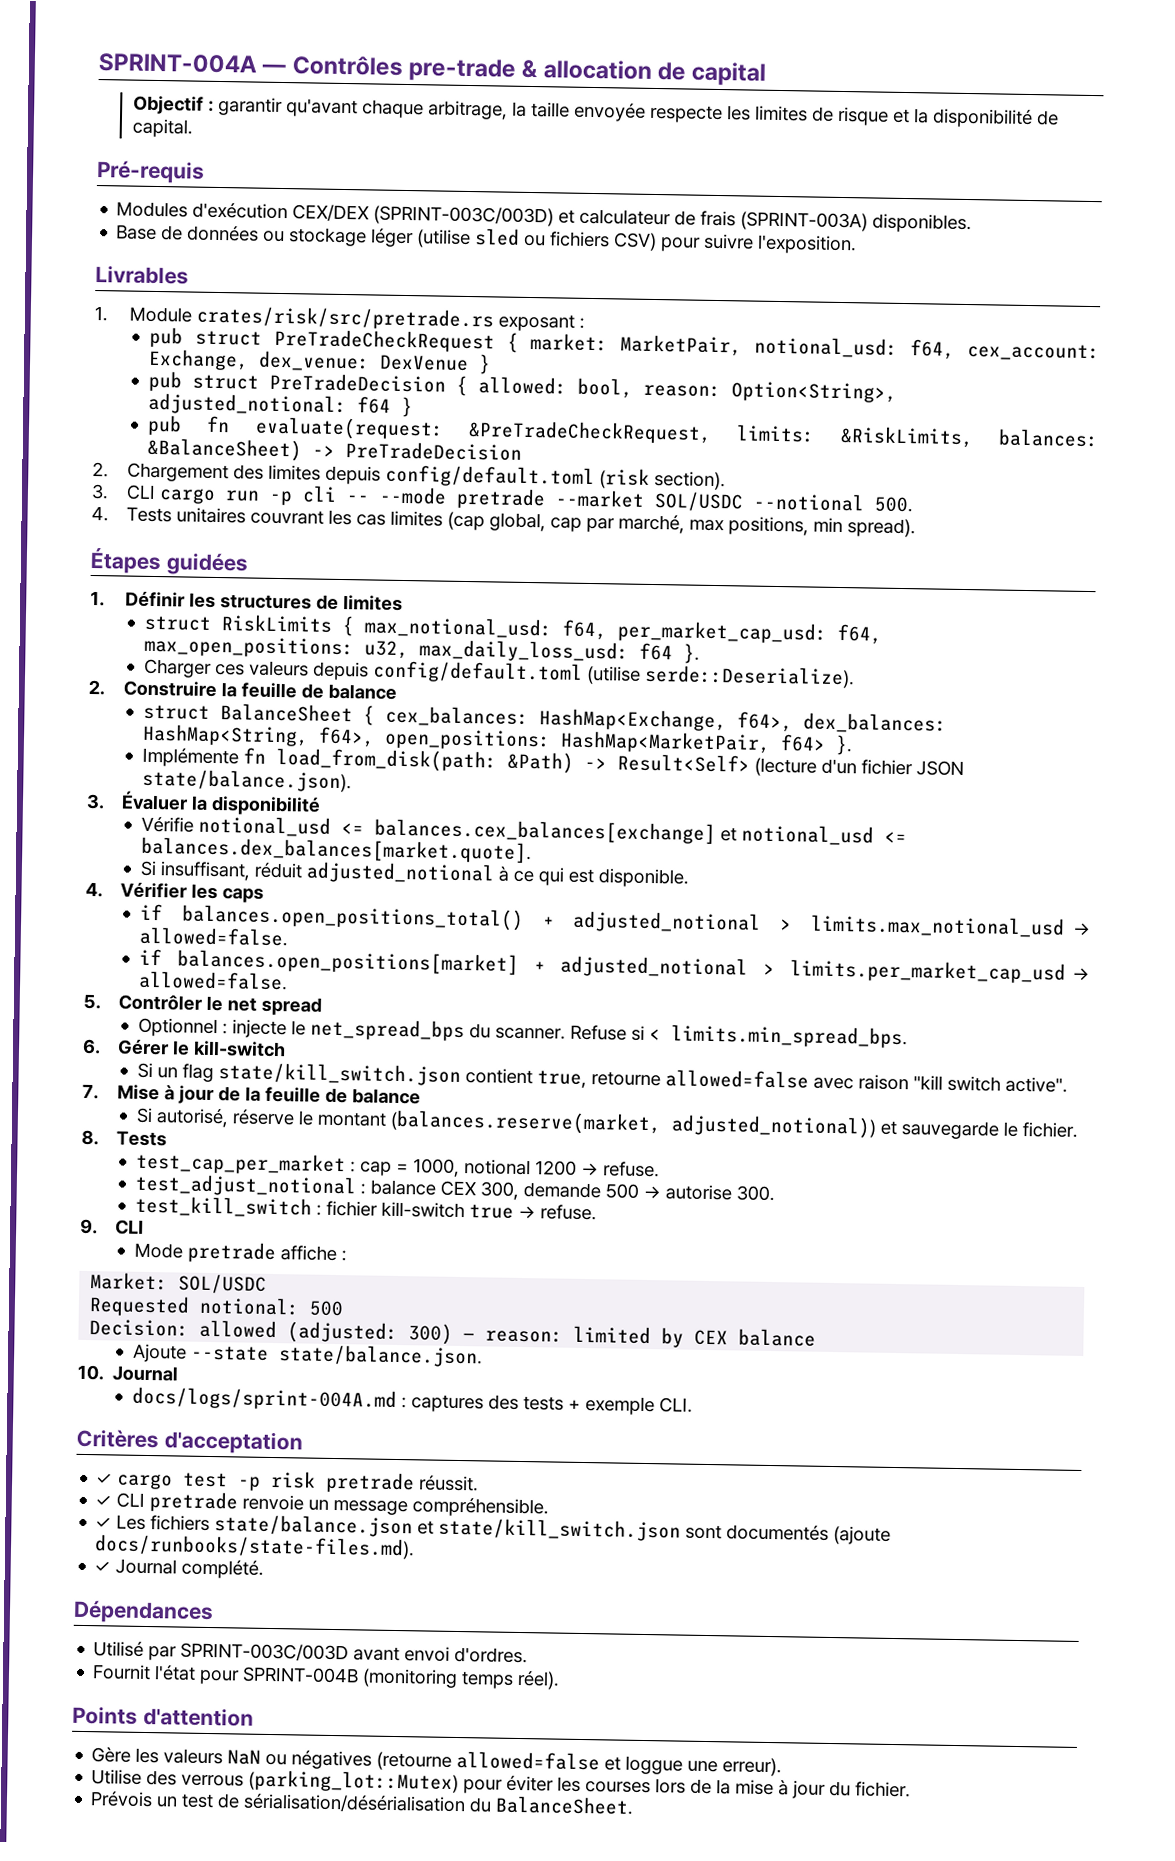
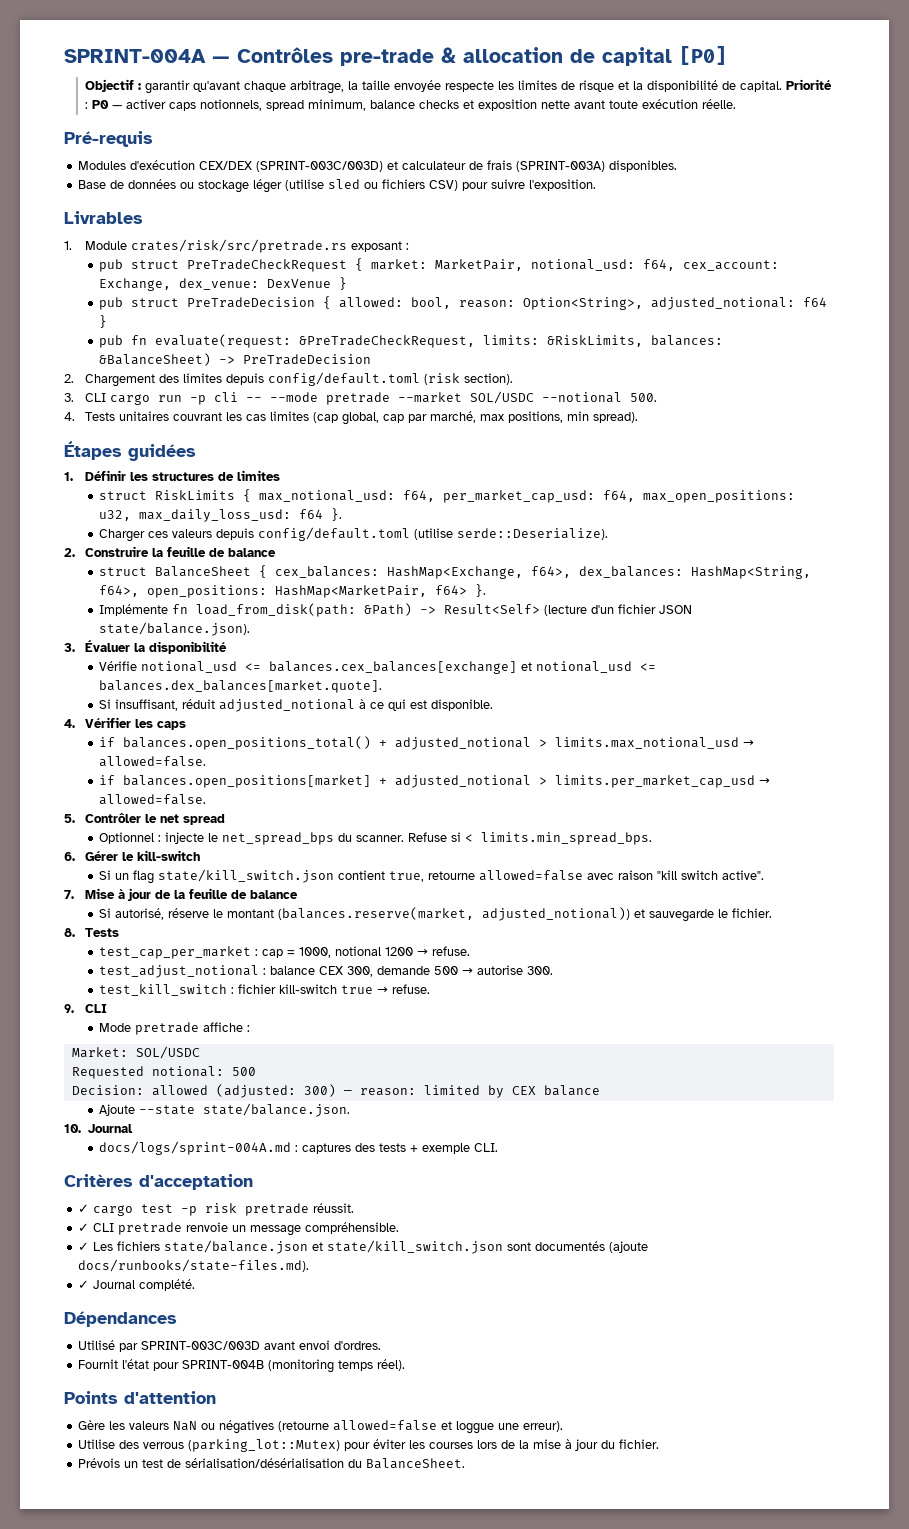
- SPRINT-004A — Contrôles pre-trade & allocation de capital
+ SPRINT-004A — Contrôles pre-trade & allocation de capital [P0]
+ Priorité : P0 — activer caps notionnels, spread minimum, balance checks et exposition nette avant toute exécution réelle.

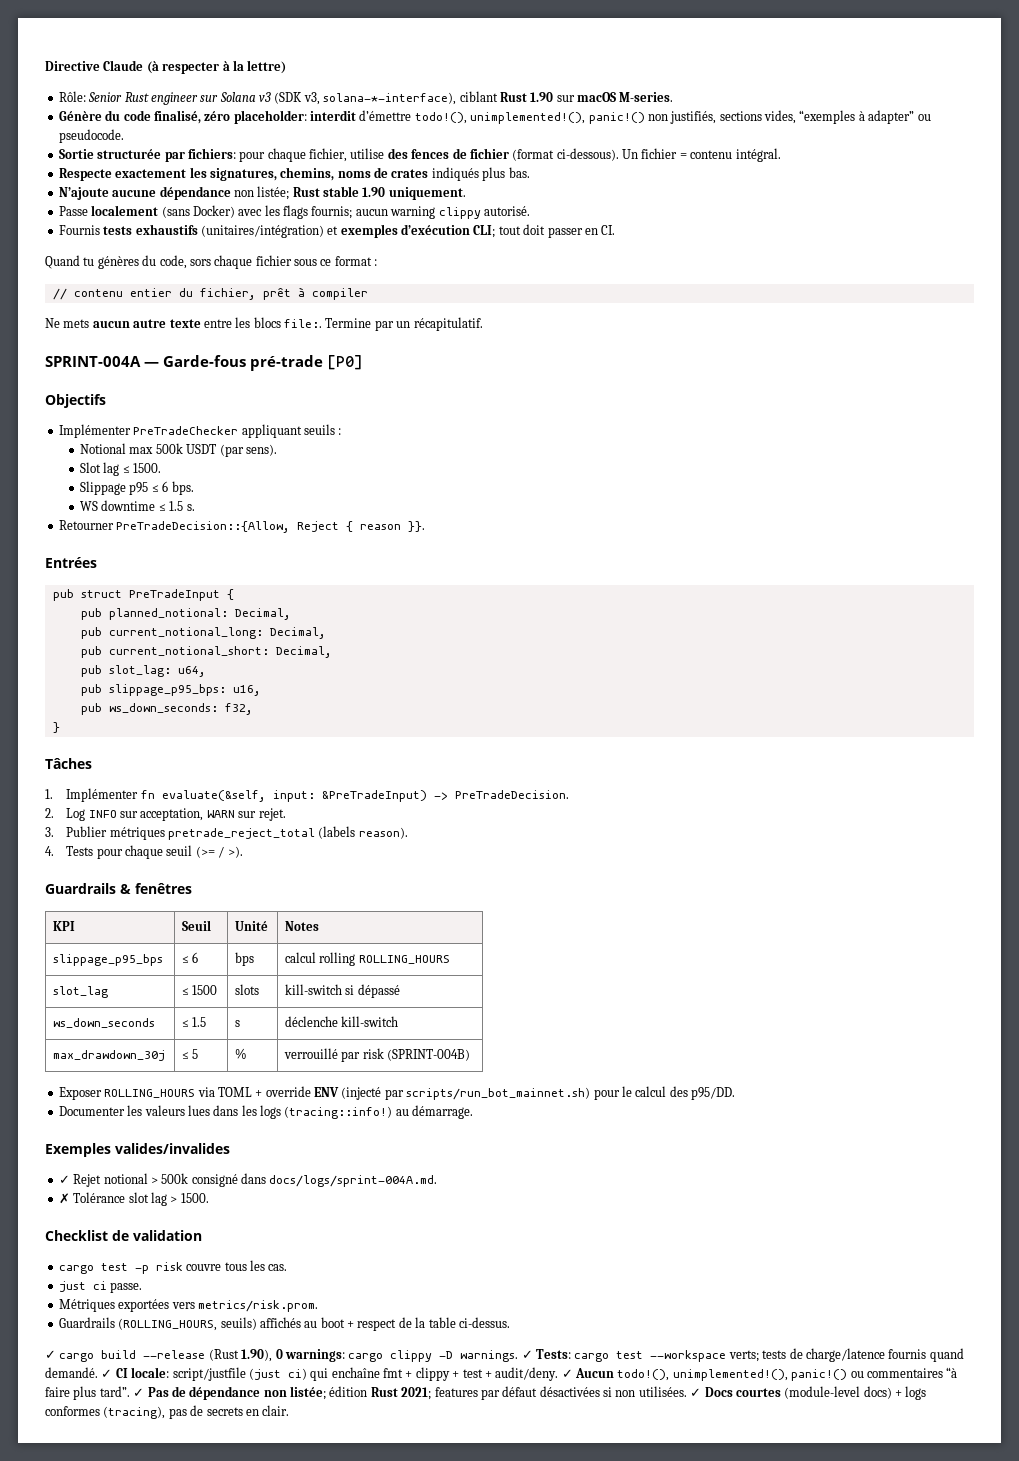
- SPRINT-004A — Contrôles pre-trade & allocation de capital [P0]
- Objectif : garantir qu'avant chaque arbitrage, la taille envoyée respecte les limites de risque et la disponibilité de capital. Priorité : P0 — activer caps notionnels, spread minimum, balance checks et exposition nette avant toute exécution réelle.
- Pré-requis
- Modules d'exécution CEX/DEX (SPRINT-003C/003D) et calculateur de frais (SPRINT-003A) disponibles.
- Base de données ou stockage léger (utilise sled ou fichiers CSV) pour suivre l'exposition.
- Livrables
- 1. Module crates/risk/src/pretrade.rs exposant :
- pub struct PreTradeCheckRequest { market: MarketPair, notional_usd: f64, cex_account: Exchange, dex_venue: DexVenue }
- pub struct PreTradeDecision { allowed: bool, reason: Option<String>, adjusted_notional: f64 }
- pub fn evaluate(request: &PreTradeCheckRequest, limits: &RiskLimits, balances: &BalanceSheet) -> PreTradeDecision
- 2. Chargement des limites depuis config/default.toml (risk section).
- 3. CLI cargo run -p cli -- --mode pretrade --market SOL/USDC --notional 500.
- 4. Tests unitaires couvrant les cas limites (cap global, cap par marché, max positions, min spread).
- Étapes guidées
- 1. Définir les structures de limites
- struct RiskLimits { max_notional_usd: f64, per_market_cap_usd: f64, max_open_positions: u32, max_daily_loss_usd: f64 }.
- Charger ces valeurs depuis config/default.toml (utilise serde::Deserialize).
- 2. Construire la feuille de balance
- struct BalanceSheet { cex_balances: HashMap<Exchange, f64>, dex_balances: HashMap<String, f64>, open_positions: HashMap<MarketPair, f64> }.
- Implémente fn load_from_disk(path: &Path) -> Result<Self> (lecture d'un fichier JSON state/balance.json).
- 3. Évaluer la disponibilité
- Vérifie notional_usd <= balances.cex_balances[exchange] et notional_usd <= balances.dex_balances[market.quote].
- Si insuffisant, réduit adjusted_notional à ce qui est disponible.
- 4. Vérifier les caps
- if balances.open_positions_total() + adjusted_notional > limits.max_notional_usd → allowed=false.
- if balances.open_positions[market] + adjusted_notional > limits.per_market_cap_usd → allowed=false.
- 5. Contrôler le net spread
- Optionnel : injecte le net_spread_bps du scanner. Refuse si < limits.min_spread_bps.
- 6. Gérer le kill-switch
- Si un flag state/kill_switch.json contient true, retourne allowed=false avec raison "kill switch active".
- 7. Mise à jour de la feuille de balance
- Si autorisé, réserve le montant (balances.reserve(market, adjusted_notional)) et sauvegarde le fichier.
- 8. Tests
- test_cap_per_market : cap = 1000, notional 1200 → refuse.
- test_adjust_notional : balance CEX 300, demande 500 → autorise 300.
- test_kill_switch : fichier kill-switch true → refuse.
- 9. CLI
- Mode pretrade affiche :
- Market: SOL/USDC
- Requested notional: 500
- Decision: allowed (adjusted: 300) — reason: limited by CEX balance
- Ajoute --state state/balance.json.
- 10. Journal
- docs/logs/sprint-004A.md : captures des tests + exemple CLI.
- Critères d'acceptation
- ✓ cargo test -p risk pretrade réussit.
- ✓ CLI pretrade renvoie un message compréhensible.
- ✓ Les fichiers state/balance.json et state/kill_switch.json sont documentés (ajoute docs/runbooks/state-files.md).
- ✓ Journal complété.
- Dépendances
- Utilisé par SPRINT-003C/003D avant envoi d'ordres.
- Fournit l'état pour SPRINT-004B (monitoring temps réel).
- Points d'attention
- Gère les valeurs NaN ou négatives (retourne allowed=false et loggue une erreur).
- Utilise des verrous (parking_lot::Mutex) pour éviter les courses lors de la mise à jour du fichier.
- Prévois un test de sérialisation/désérialisation du BalanceSheet.
+ Directive Claude (à respecter à la lettre)
+ Rôle: Senior Rust engineer sur Solana v3 (SDK v3, solana-*-interface), ciblant Rust 1.90 sur macOS M-series.
+ Génère du code finalisé, zéro placeholder: interdit d’émettre todo!(), unimplemented!(), panic!() non justifiés, sections vides, “exemples à adapter” ou pseudocode.
+ Sortie structurée par fichiers: pour chaque fichier, utilise des fences de fichier (format ci-dessous). Un fichier = contenu intégral.
+ Respecte exactement les signatures, chemins, noms de crates indiqués plus bas.
+ N’ajoute aucune dépendance non listée; Rust stable 1.90 uniquement.
+ Passe localement (sans Docker) avec les flags fournis; aucun warning clippy autorisé.
+ Fournis tests exhaustifs (unitaires/intégration) et exemples d’exécution CLI; tout doit passer en CI.
+ Quand tu génères du code, sors chaque fichier sous ce format :
+ // contenu entier du fichier, prêt à compiler
+ Ne mets aucun autre texte entre les blocs file:. Termine par un récapitulatif.
+ SPRINT-004A — Garde-fous pré-trade [P0]
+ Objectifs
+ Implémenter PreTradeChecker appliquant seuils :
+ Notional max 500k USDT (par sens).
+ Slot lag ≤ 1500.
+ Slippage p95 ≤ 6 bps.
+ WS downtime ≤ 1.5 s.
+ Retourner PreTradeDecision::{Allow, Reject { reason }}.
+ Entrées
+ pub struct PreTradeInput {
+ pub planned_notional: Decimal,
+ pub current_notional_long: Decimal,
+ pub current_notional_short: Decimal,
+ pub slot_lag: u64,
+ pub slippage_p95_bps: u16,
+ pub ws_down_seconds: f32,
+ }
+ Tâches
+ 1. Implémenter fn evaluate(&self, input: &PreTradeInput) -> PreTradeDecision.
+ 2. Log INFO sur acceptation, WARN sur rejet.
+ 3. Publier métriques pretrade_reject_total (labels reason).
+ 4. Tests pour chaque seuil (>= / >).
+ Guardrails & fenêtres
+ KPI | Seuil | Unité | Notes
+ slippage_p95_bps | ≤ 6 | bps | calcul rolling ROLLING_HOURS
+ slot_lag | ≤ 1500 | slots | kill-switch si dépassé
+ ws_down_seconds | ≤ 1.5 | s | déclenche kill-switch
+ max_drawdown_30j | ≤ 5 | % | verrouillé par risk (SPRINT-004B)
+ Exposer ROLLING_HOURS via TOML + override ENV (injecté par scripts/run_bot_mainnet.sh) pour le calcul des p95/DD.
+ Documenter les valeurs lues dans les logs (tracing::info!) au démarrage.
+ Exemples valides/invalides
+ ✓ Rejet notional > 500k consigné dans docs/logs/sprint-004A.md.
+ ✗ Tolérance slot lag > 1500.
+ Checklist de validation
+ cargo test -p risk couvre tous les cas.
+ just ci passe.
+ Métriques exportées vers metrics/risk.prom.
+ Guardrails (ROLLING_HOURS, seuils) affichés au boot + respect de la table ci-dessus.
+ ✓ cargo build --release (Rust 1.90), 0 warnings: cargo clippy -D warnings. ✓ Tests: cargo test --workspace verts; tests de charge/latence fournis quand demandé. ✓ CI locale: script/justfile (just ci) qui enchaîne fmt + clippy + test + audit/deny. ✓ Aucun todo!(), unimplemented!(), panic!() ou commentaires “à faire plus tard”. ✓ Pas de dépendance non listée; édition Rust 2021; features par défaut désactivées si non utilisées. ✓ Docs courtes (module-level docs) + logs conformes (tracing), pas de secrets en clair.

